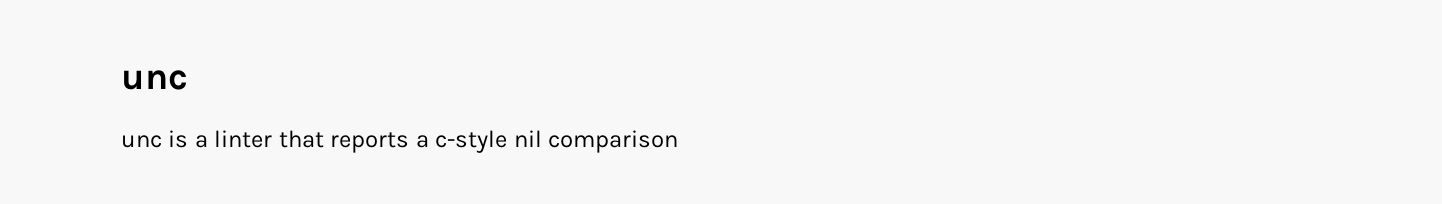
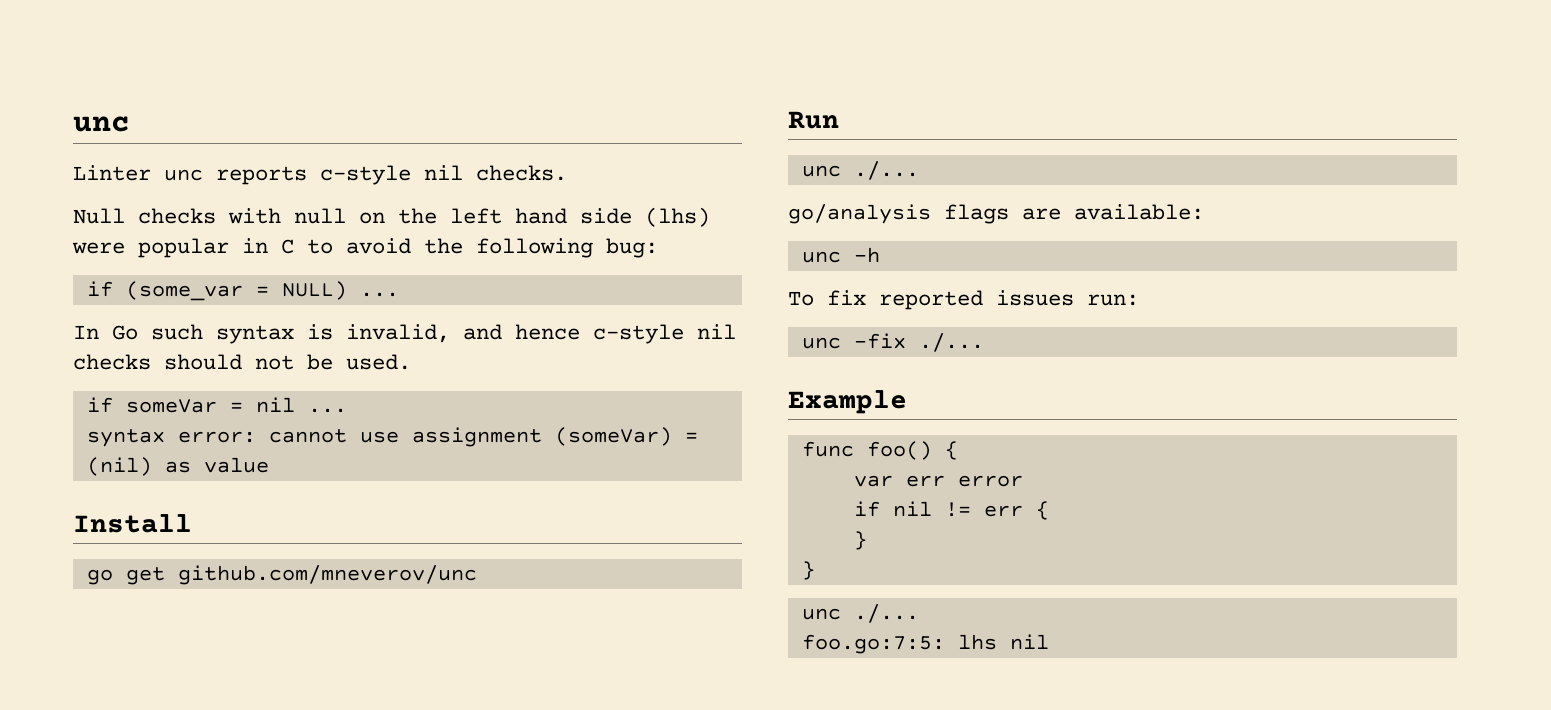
- unc is a linter that reports a c-style nil comparison
+ Linter unc reports c-style nil checks.
+ Null checks with null on the left hand side (lhs) were popular in C to avoid the following bug:
+ if (some_var = NULL) ...
+ In Go such syntax is invalid, and hence c-style nil checks should not be used.
+ if someVar = nil ...
+ syntax error: cannot use assignment (someVar) = (nil) as value
+ Install
+ go get github.com/mneverov/unc
+ Run
+ unc ./...
+ go/analysis flags are available:
+ unc -h
+ To fix reported issues run:
+ unc -fix ./...
+ Example
+ func foo() {
+ var err error
+ if nil != err {
+ }
+ }
+ unc ./...
+ foo.go:7:5: lhs nil

